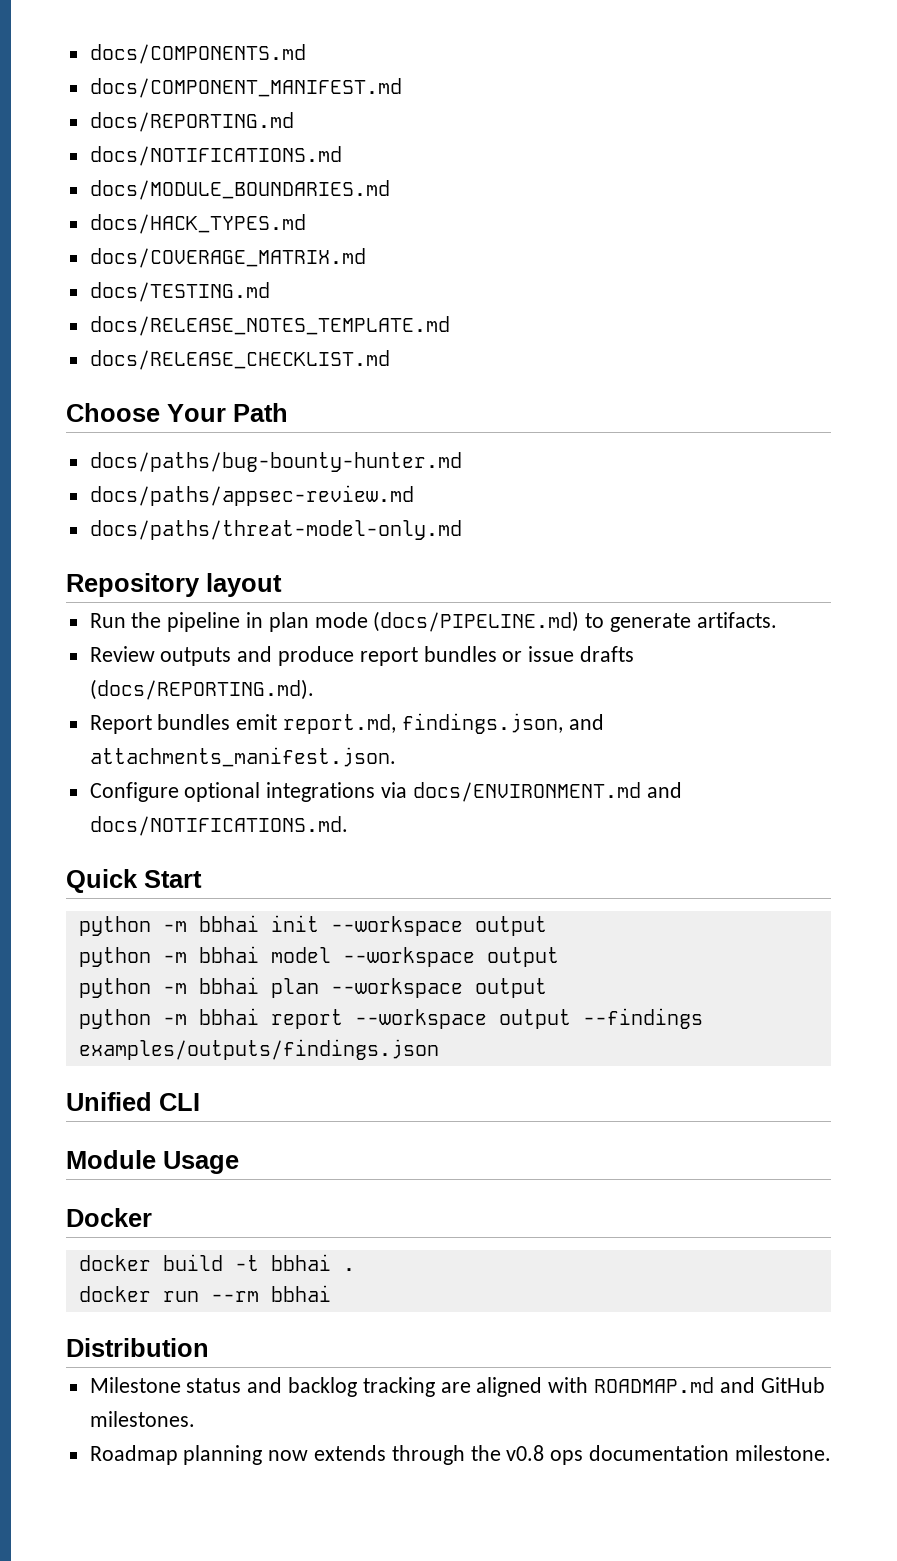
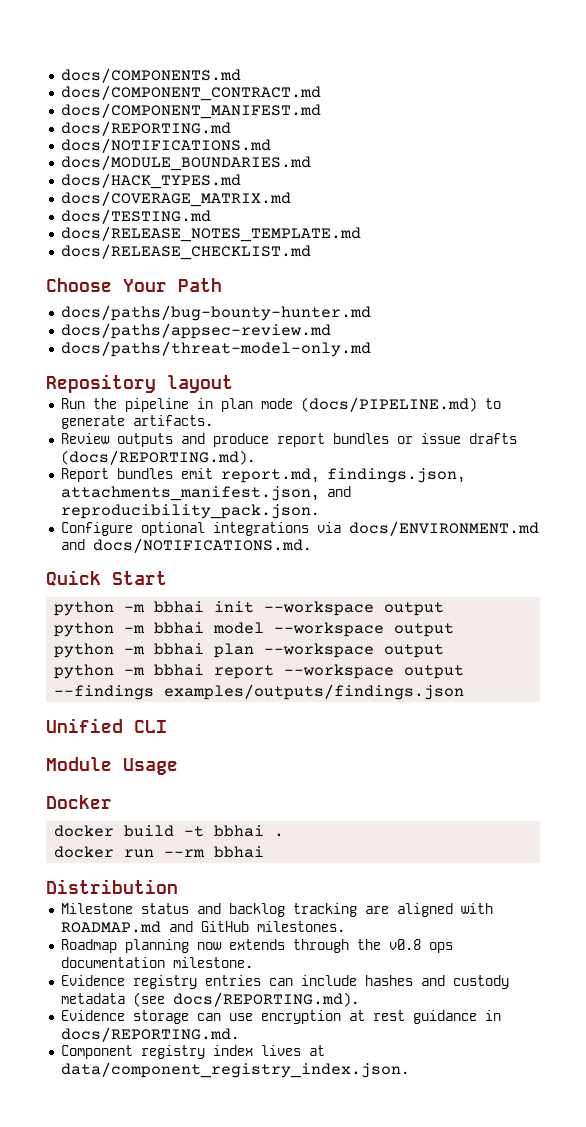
+ docs/COMPONENT_CONTRACT.md
- Report bundles emit report.md, findings.json, and attachments_manifest.json.
+ Report bundles emit report.md, findings.json, attachments_manifest.json, and reproducibility_pack.json.
+ Evidence registry entries can include hashes and custody metadata (see docs/REPORTING.md).
+ Evidence storage can use encryption at rest guidance in docs/REPORTING.md.
+ Component registry index lives at data/component_registry_index.json.

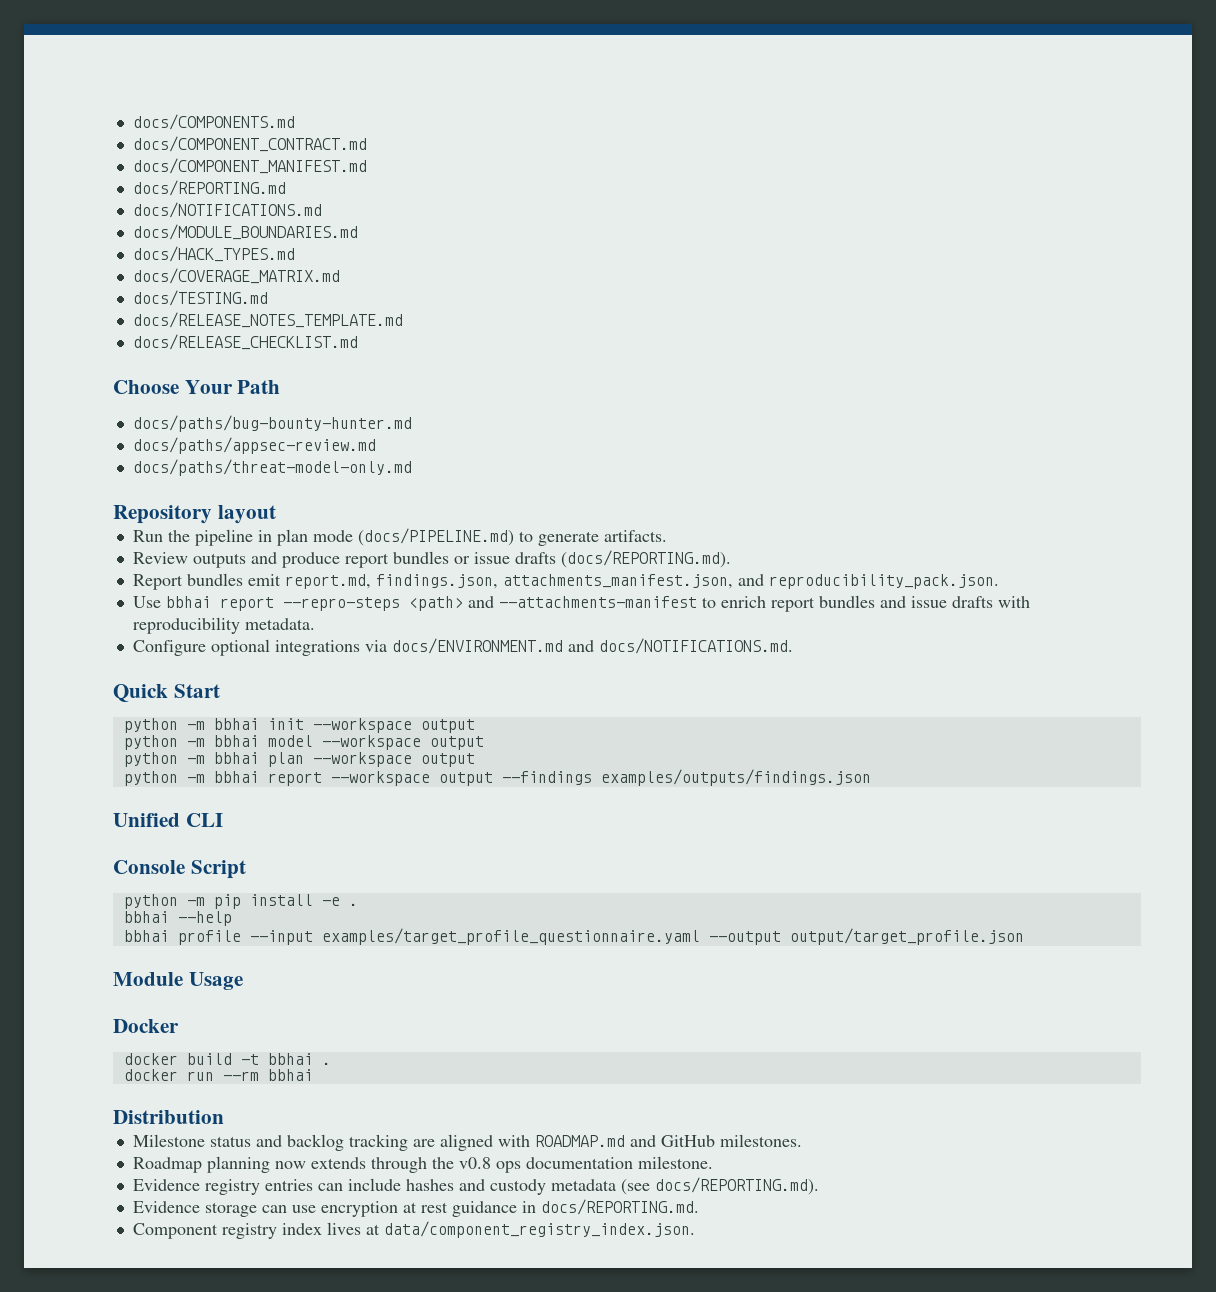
+ Use bbhai report --repro-steps <path> and --attachments-manifest to enrich report bundles and issue drafts with reproducibility metadata.
+ Console Script
+ python -m pip install -e .
+ bbhai --help
+ bbhai profile --input examples/target_profile_questionnaire.yaml --output output/target_profile.json

